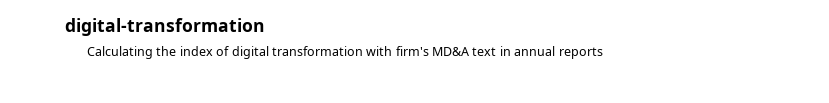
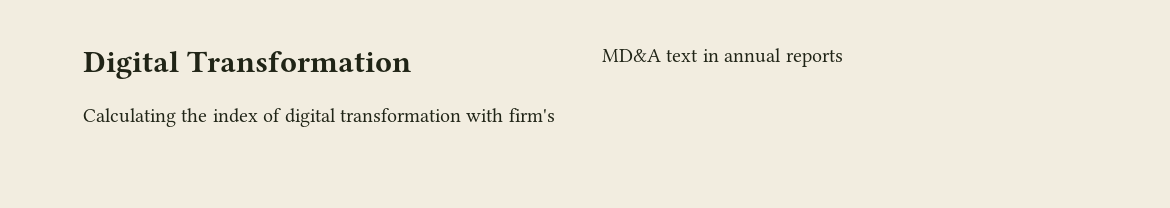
- digital-transformation
+ Digital Transformation

